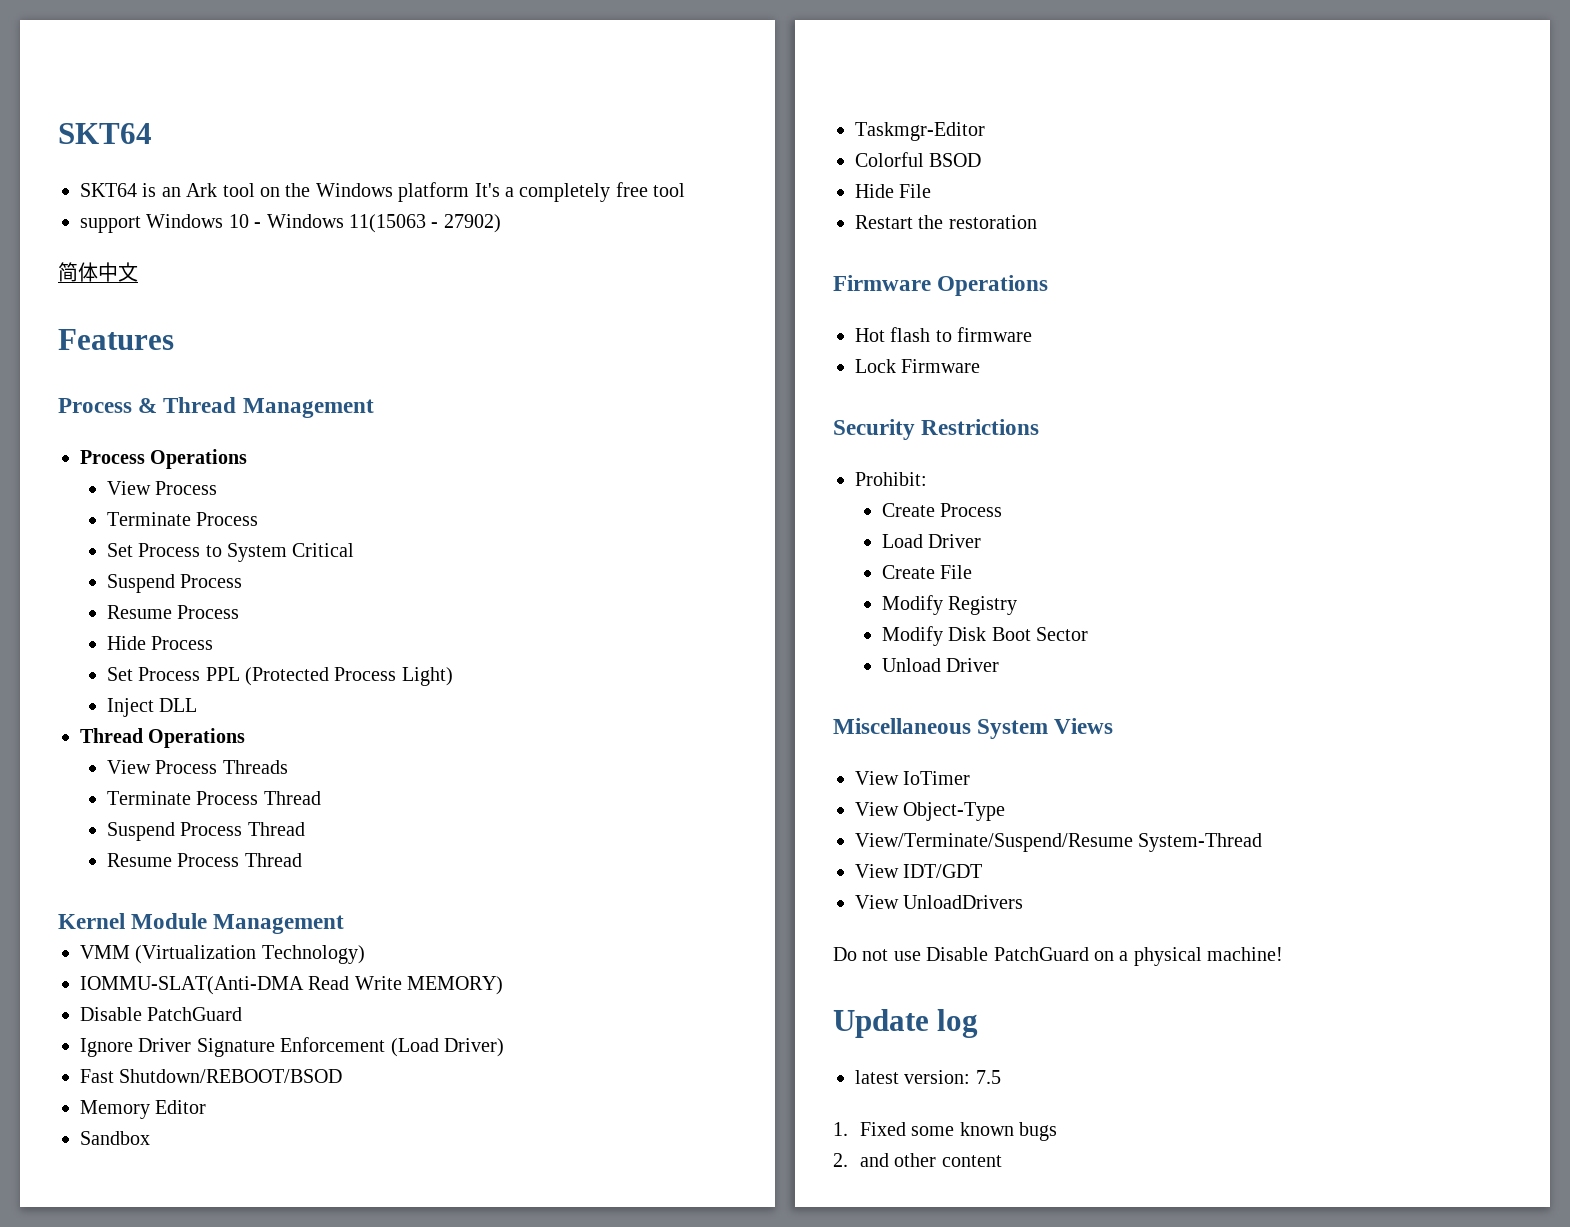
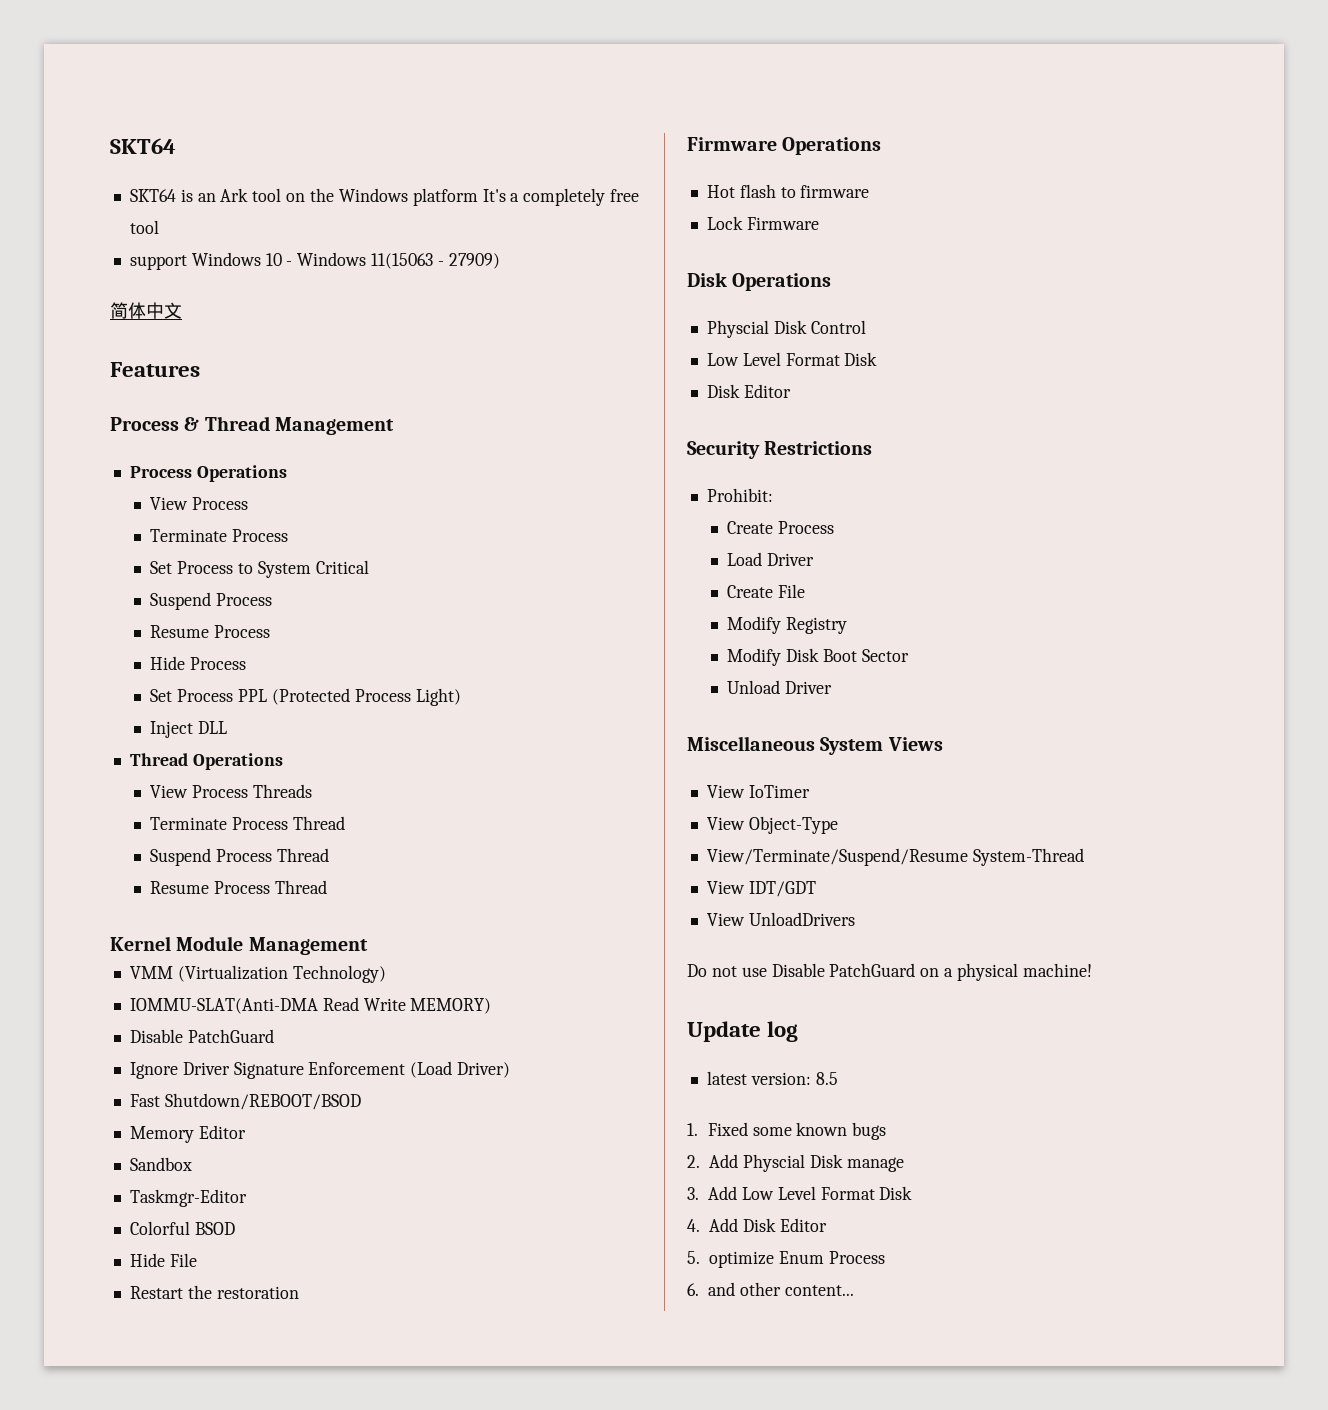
- support Windows 10 - Windows 11(15063 - 27902)
+ support Windows 10 - Windows 11(15063 - 27909)
+ Disk Operations
+ Physcial Disk Control
+ Low Level Format Disk
+ Disk Editor
- latest version: 7.5
+ latest version: 8.5
- 2. and other content
+ 2. Add Physcial Disk manage
+ 3. Add Low Level Format Disk
+ 4. Add Disk Editor
+ 5. optimize Enum Process
+ 6. and other content...

